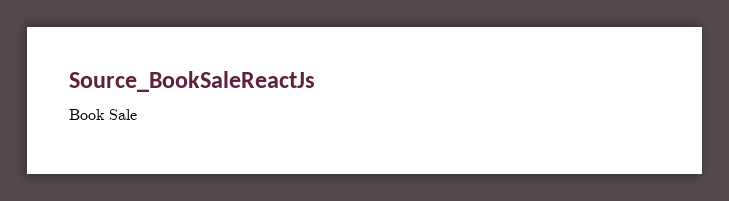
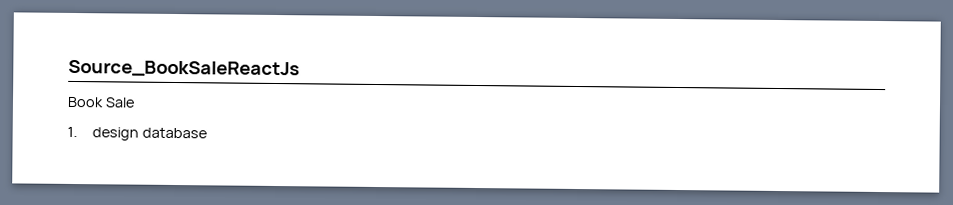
+ 1. design database

